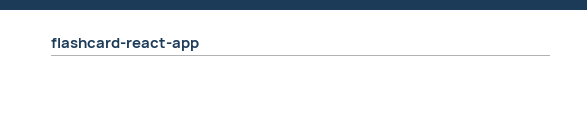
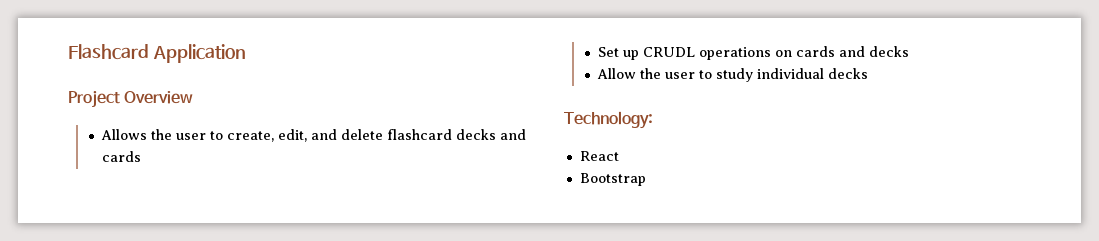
- flashcard-react-app
+ Flashcard Application
+ Project Overview
+ Allows the user to create, edit, and delete flashcard decks and cards
+ Set up CRUDL operations on cards and decks
+ Allow the user to study individual decks
+ Technology:
+ React
+ Bootstrap

